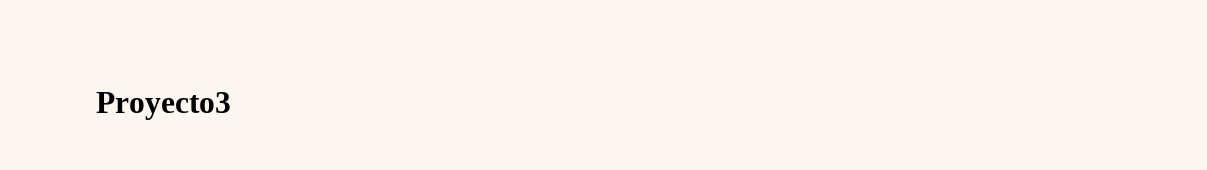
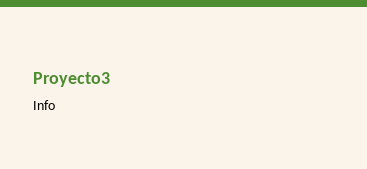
+ Info

